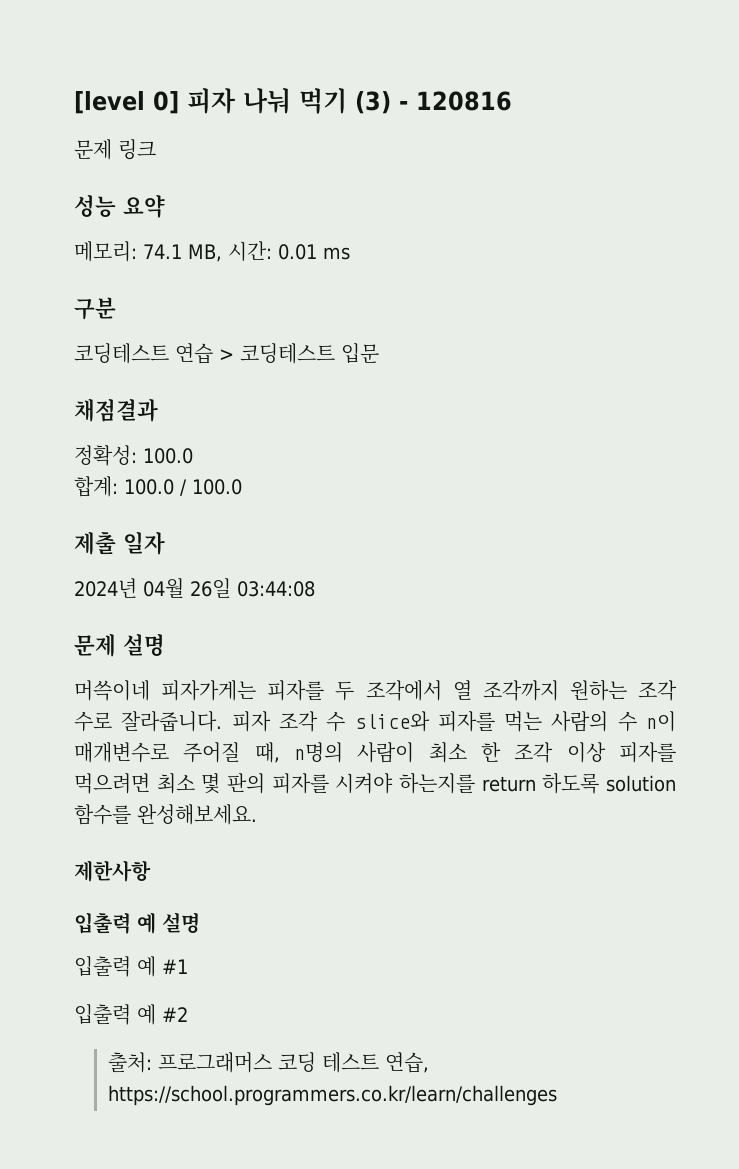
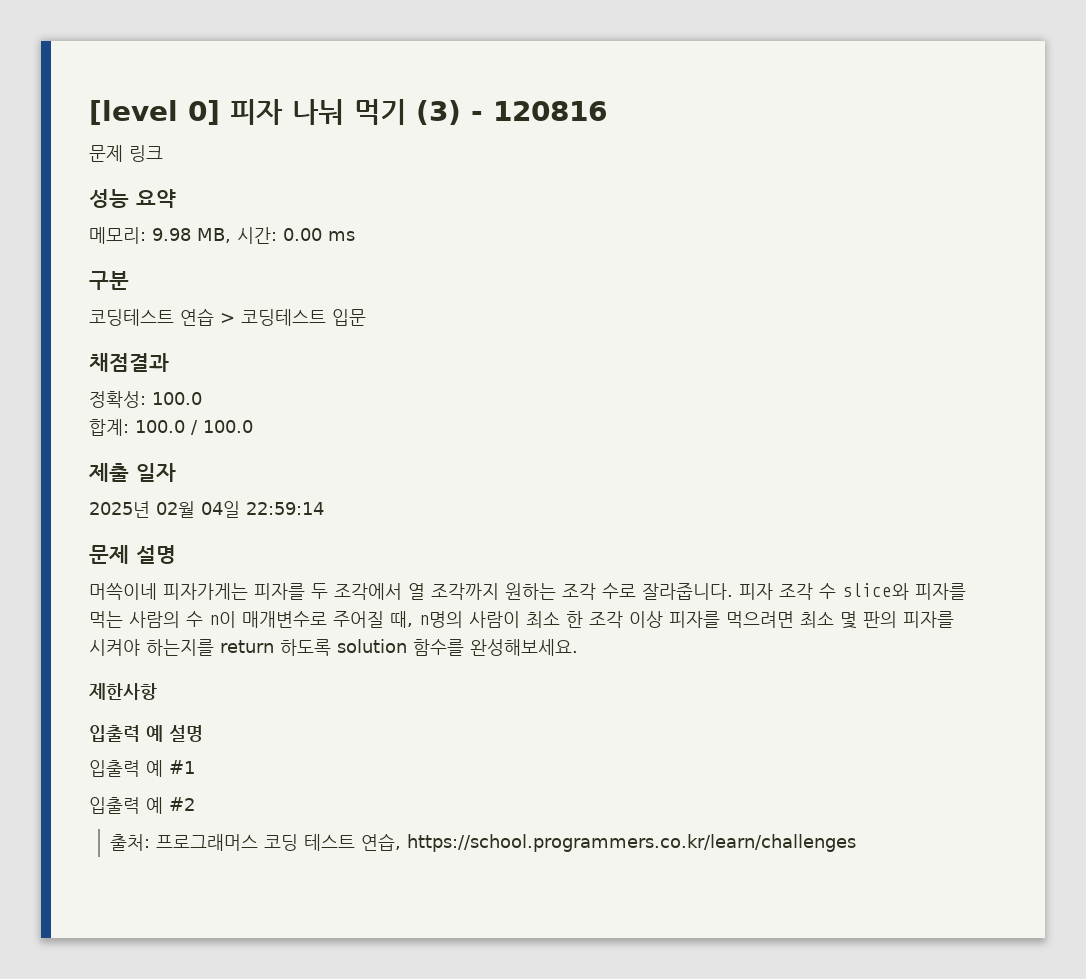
- 메모리: 74.1 MB, 시간: 0.01 ms
+ 메모리: 9.98 MB, 시간: 0.00 ms
- 2024년 04월 26일 03:44:08
+ 2025년 02월 04일 22:59:14

